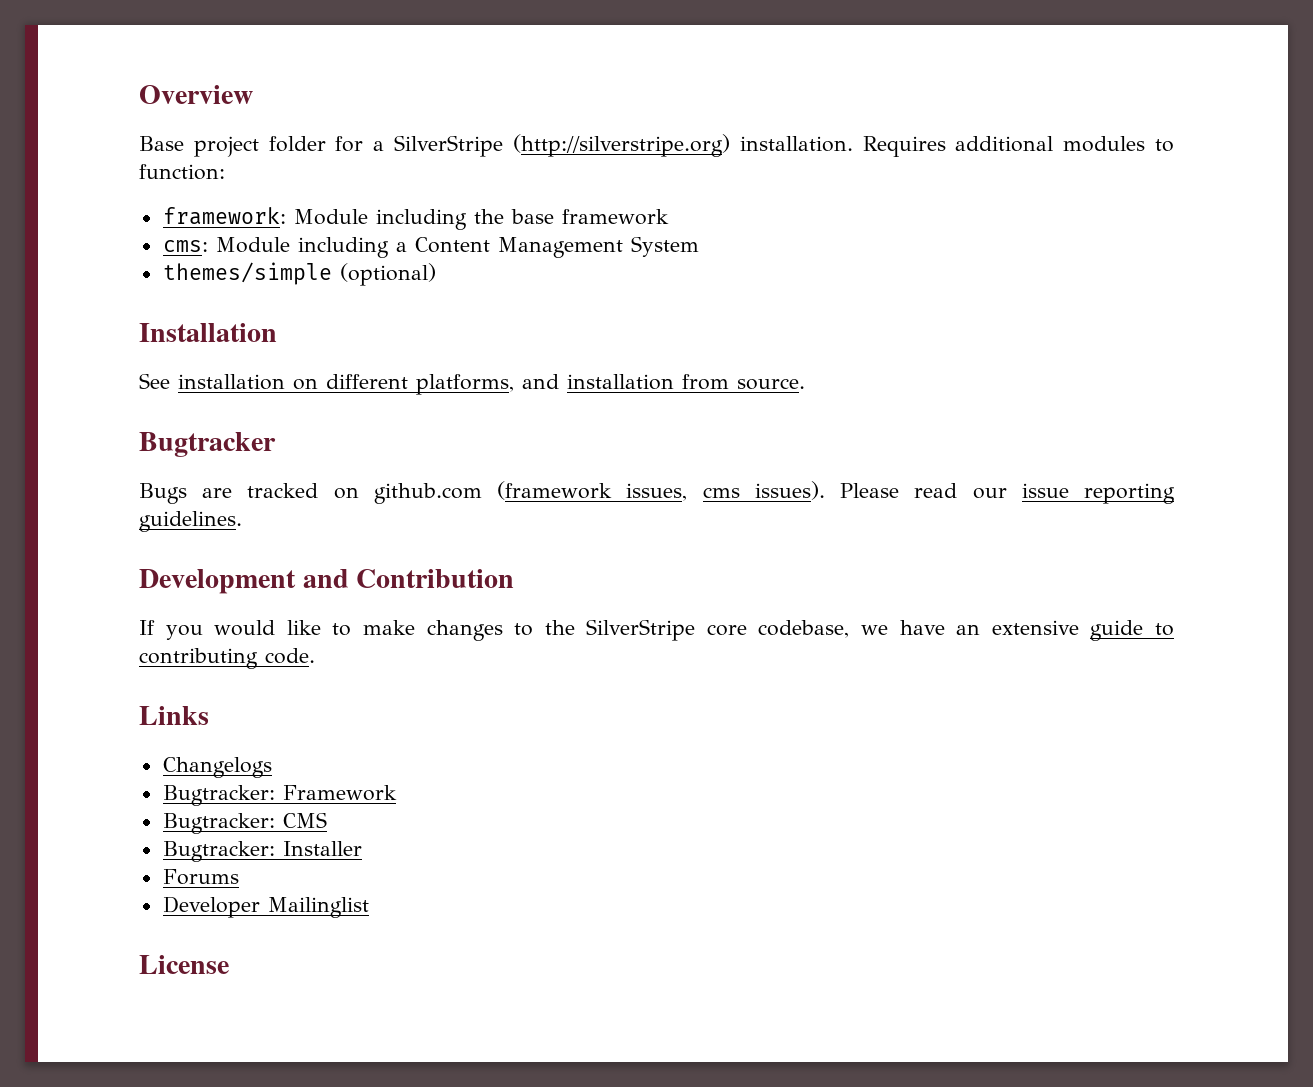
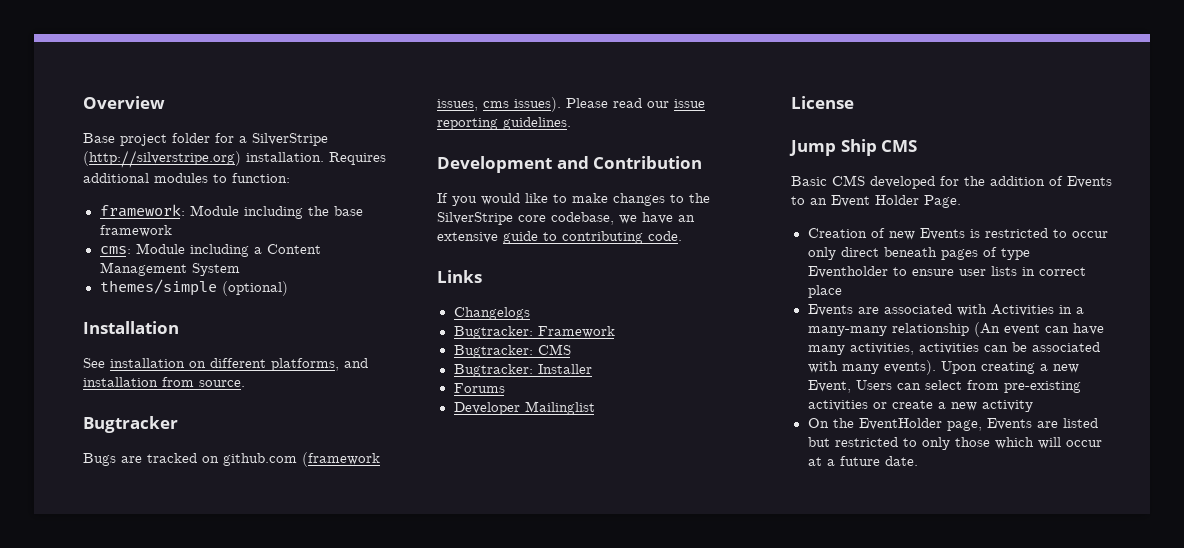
+ Jump Ship CMS
+ Basic CMS developed for the addition of Events to an Event Holder Page.
+ Creation of new Events is restricted to occur only direct beneath pages of type Eventholder to ensure user lists in correct place
+ Events are associated with Activities in a many-many relationship (An event can have many activities, activities can be associated with many events). Upon creating a new Event, Users can select from pre-existing activities or create a new activity
+ On the EventHolder page, Events are listed but restricted to only those which will occur at a future date.

